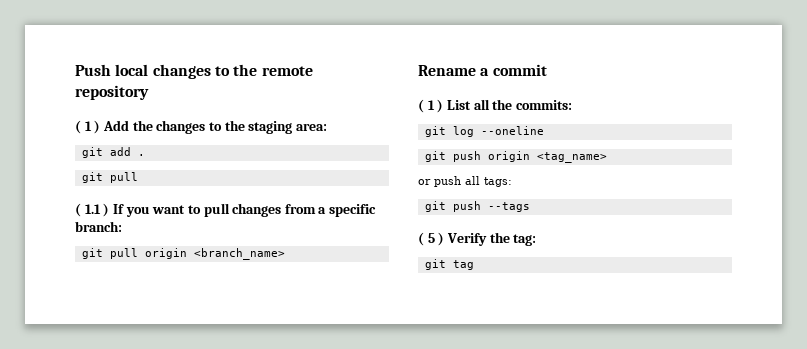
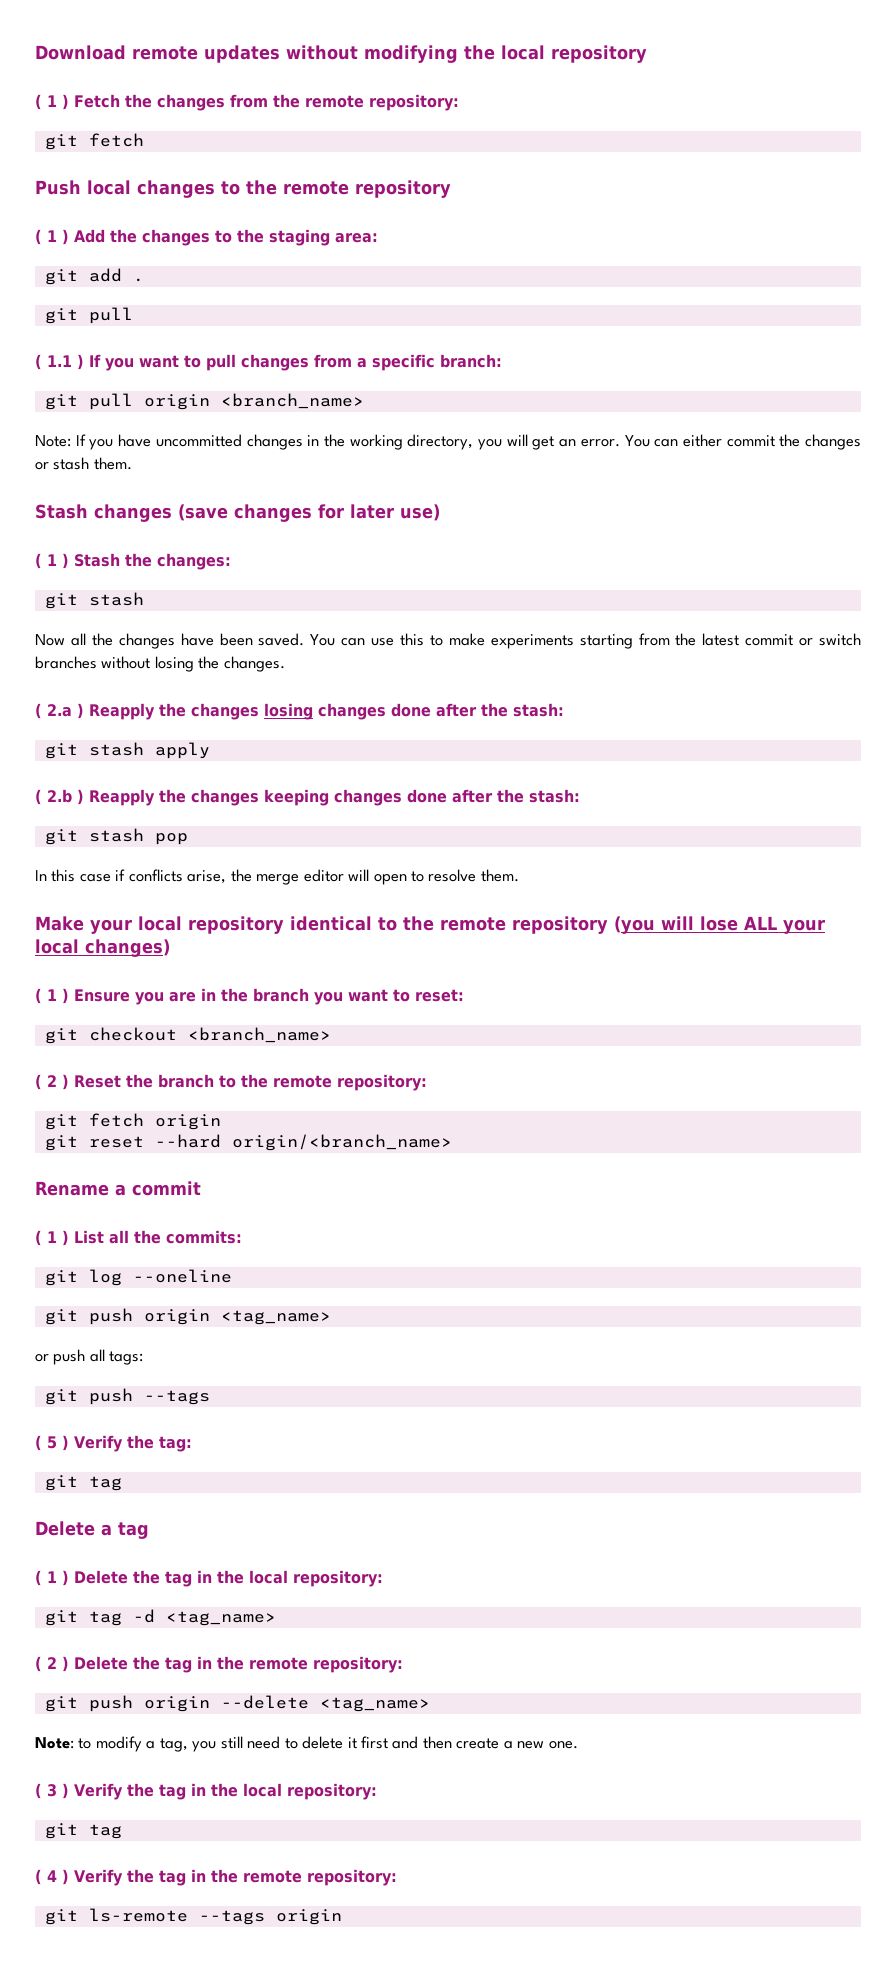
+ Download remote updates without modifying the local repository
+ ( 1 ) Fetch the changes from the remote repository:
+ git fetch
+ Note: If you have uncommitted changes in the working directory, you will get an error. You can either commit the changes or stash them.
+ Stash changes (save changes for later use)
+ ( 1 ) Stash the changes:
+ git stash
+ Now all the changes have been saved. You can use this to make experiments starting from the latest commit or switch branches without losing the changes.
+ ( 2.a ) Reapply the changes losing changes done after the stash:
+ git stash apply
+ ( 2.b ) Reapply the changes keeping changes done after the stash:
+ git stash pop
+ In this case if conflicts arise, the merge editor will open to resolve them.
+ Make your local repository identical to the remote repository (you will lose ALL your local changes)
+ ( 1 ) Ensure you are in the branch you want to reset:
+ git checkout <branch_name>
+ ( 2 ) Reset the branch to the remote repository:
+ git fetch origin
+ git reset --hard origin/<branch_name>
+ Delete a tag
+ ( 1 ) Delete the tag in the local repository:
+ git tag -d <tag_name>
+ ( 2 ) Delete the tag in the remote repository:
+ git push origin --delete <tag_name>
+ Note: to modify a tag, you still need to delete it first and then create a new one.
+ ( 3 ) Verify the tag in the local repository:
+ git tag
+ ( 4 ) Verify the tag in the remote repository:
+ git ls-remote --tags origin

